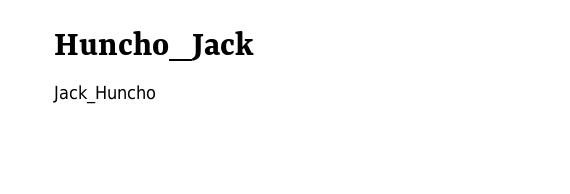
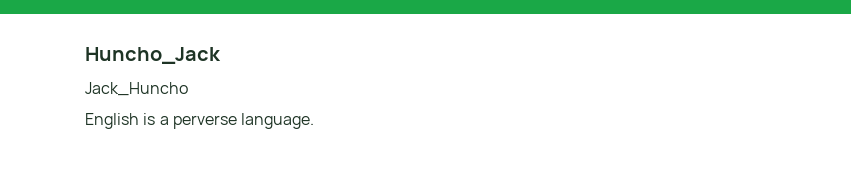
+ English is a perverse language.

